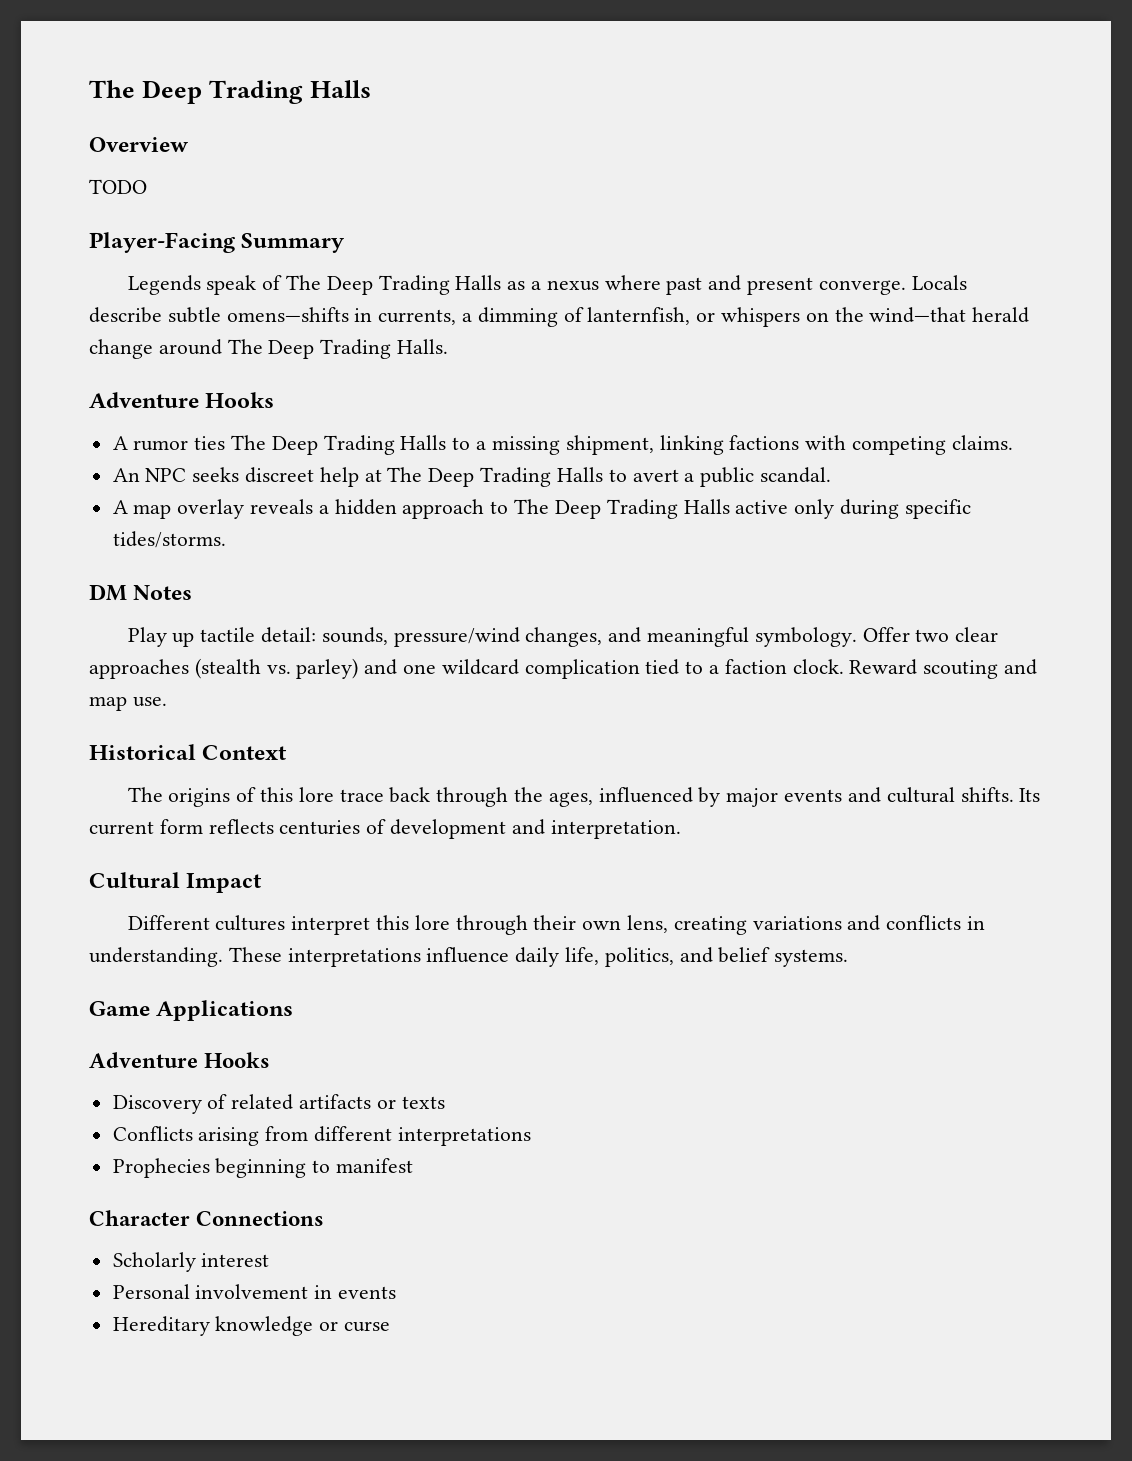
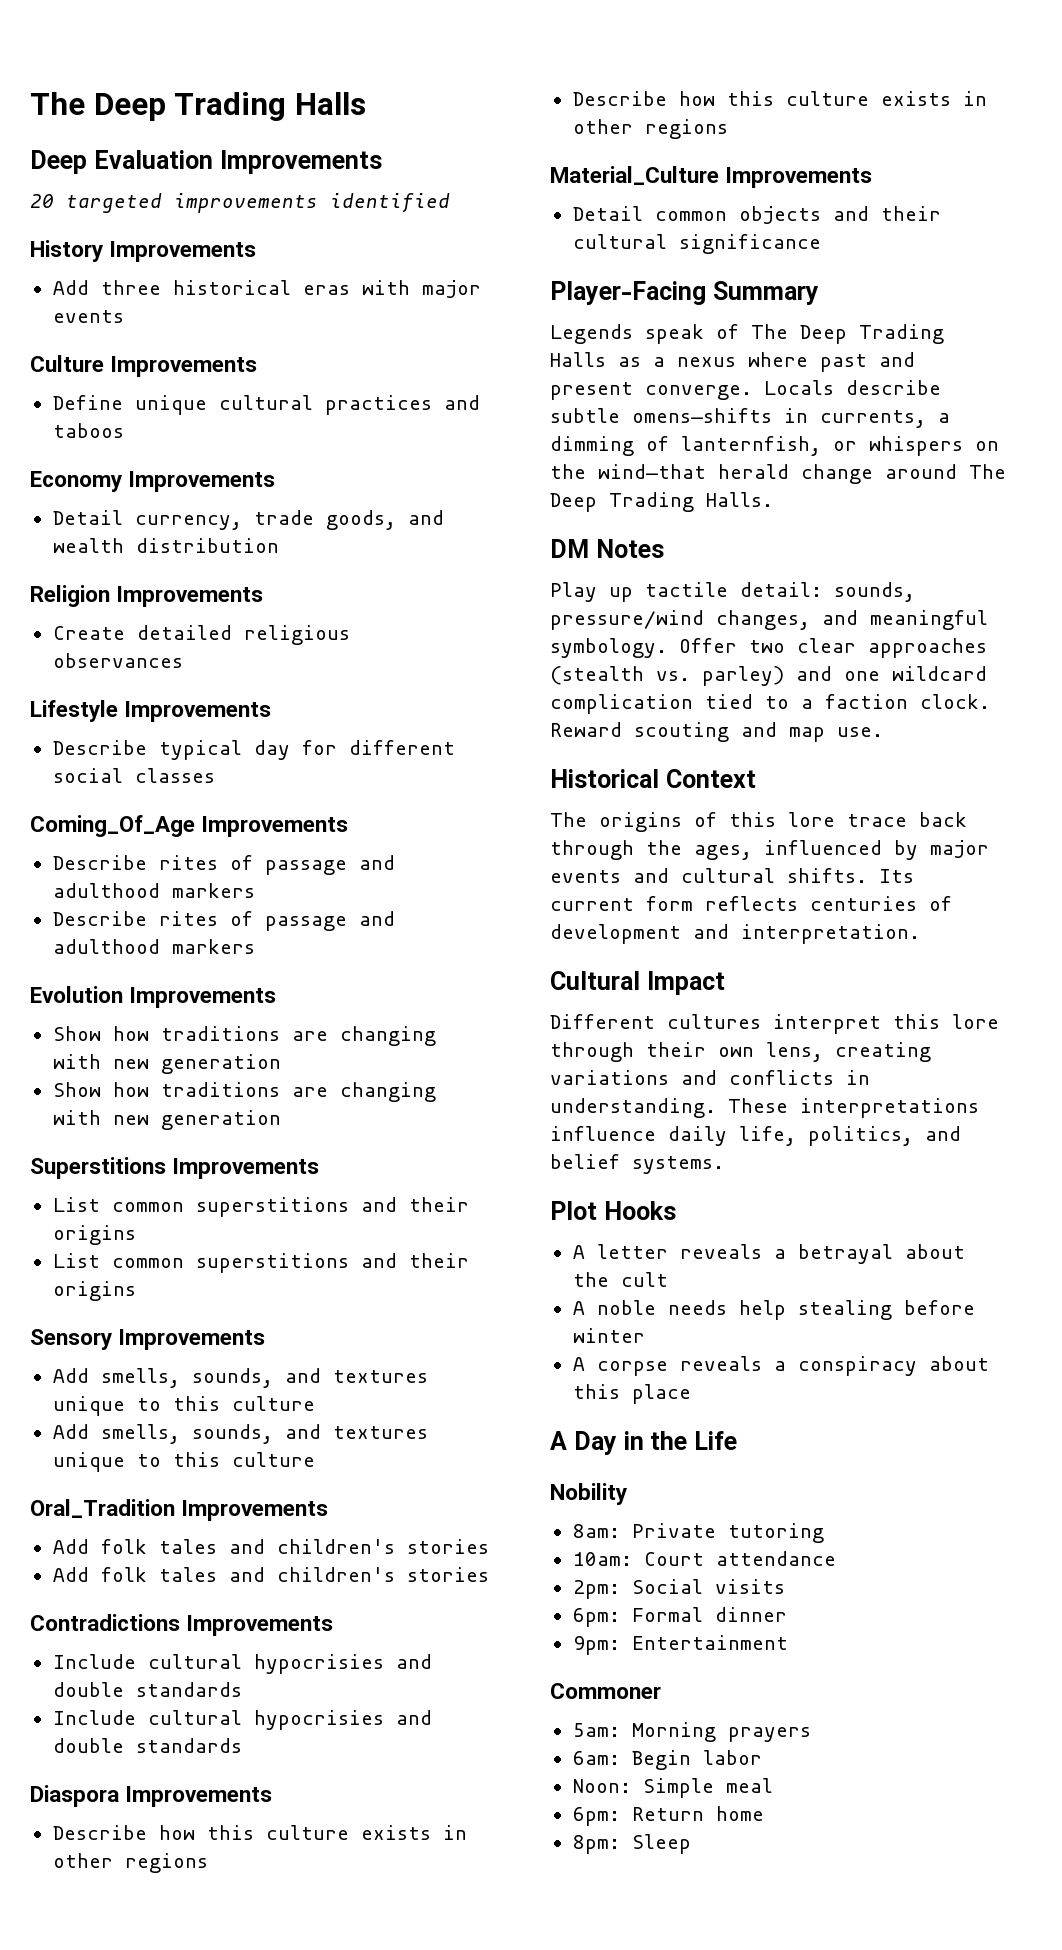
- Overview
- TODO
+ Deep Evaluation Improvements
+ 20 targeted improvements identified
+ History Improvements
+ Add three historical eras with major events
+ Culture Improvements
+ Define unique cultural practices and taboos
+ Economy Improvements
+ Detail currency, trade goods, and wealth distribution
+ Religion Improvements
+ Create detailed religious observances
+ Lifestyle Improvements
+ Describe typical day for different social classes
+ Coming_Of_Age Improvements
+ Describe rites of passage and adulthood markers
+ Describe rites of passage and adulthood markers
+ Evolution Improvements
+ Show how traditions are changing with new generation
+ Show how traditions are changing with new generation
+ Superstitions Improvements
+ List common superstitions and their origins
+ List common superstitions and their origins
+ Sensory Improvements
+ Add smells, sounds, and textures unique to this culture
+ Add smells, sounds, and textures unique to this culture
+ Oral_Tradition Improvements
+ Add folk tales and children's stories
+ Add folk tales and children's stories
+ Contradictions Improvements
+ Include cultural hypocrisies and double standards
+ Include cultural hypocrisies and double standards
+ Diaspora Improvements
+ Describe how this culture exists in other regions
+ Describe how this culture exists in other regions
+ Material_Culture Improvements
+ Detail common objects and their cultural significance
  Locals describe subtle omens—shifts in currents, a dimming of lanternfish, or whispers on the wind—that herald change around The Deep Trading Halls.
- Adventure Hooks
- A rumor ties The Deep Trading Halls to a missing shipment, linking factions with competing claims.
- An NPC seeks discreet help at The Deep Trading Halls to avert a public scandal.
- A map overlay reveals a hidden approach to The Deep Trading Halls active only during specific tides/storms.
- Game Applications
- Adventure Hooks
- Discovery of related artifacts or texts
- Conflicts arising from different interpretations
- Prophecies beginning to manifest
- Character Connections
- Scholarly interest
- Personal involvement in events
- Hereditary knowledge or curse
+ Plot Hooks
+ A letter reveals a betrayal about the cult
+ A noble needs help stealing before winter
+ A corpse reveals a conspiracy about this place
+ A Day in the Life
+ Nobility
+ 8am: Private tutoring
+ 10am: Court attendance
+ 2pm: Social visits
+ 6pm: Formal dinner
+ 9pm: Entertainment
+ Commoner
+ 5am: Morning prayers
+ 6am: Begin labor
+ Noon: Simple meal
+ 6pm: Return home
+ 8pm: Sleep

